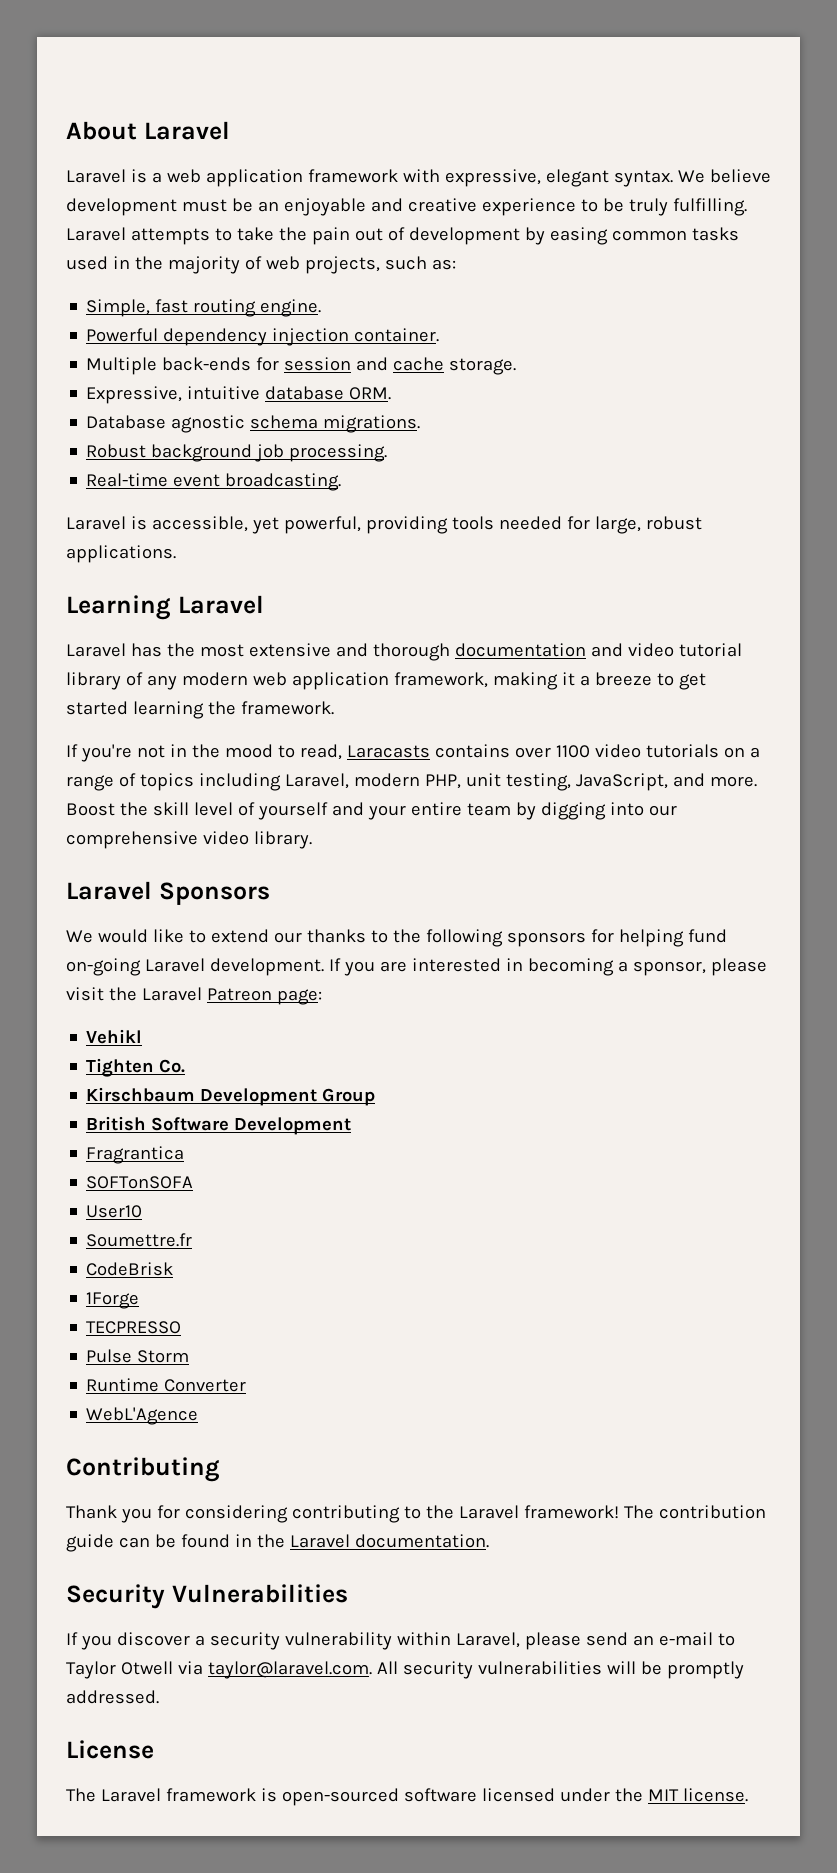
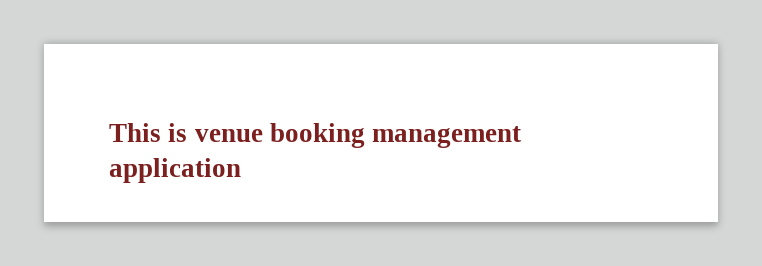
- About Laravel
- Laravel is a web application framework with expressive, elegant syntax. We believe development must be an enjoyable and creative experience to be truly fulfilling. Laravel attempts to take the pain out of development by easing common tasks used in the majority of web projects, such as:
- Simple, fast routing engine.
- Powerful dependency injection container.
- Multiple back-ends for session and cache storage.
- Expressive, intuitive database ORM.
- Database agnostic schema migrations.
- Robust background job processing.
- Real-time event broadcasting.
- Laravel is accessible, yet powerful, providing tools needed for large, robust applications.
- Learning Laravel
- Laravel has the most extensive and thorough documentation and video tutorial library of any modern web application framework, making it a breeze to get started learning the framework.
- If you're not in the mood to read, Laracasts contains over 1100 video tutorials on a range of topics including Laravel, modern PHP, unit testing, JavaScript, and more. Boost the skill level of yourself and your entire team by digging into our comprehensive video library.
- Laravel Sponsors
- We would like to extend our thanks to the following sponsors for helping fund on-going Laravel development. If you are interested in becoming a sponsor, please visit the Laravel Patreon page:
- Vehikl
- Tighten Co.
- Kirschbaum Development Group
- British Software Development
- Fragrantica
- SOFTonSOFA
- User10
- Soumettre.fr
- CodeBrisk
- 1Forge
- TECPRESSO
- Pulse Storm
- Runtime Converter
- WebL'Agence
- Contributing
- Thank you for considering contributing to the Laravel framework! The contribution guide can be found in the Laravel documentation.
- Security Vulnerabilities
- If you discover a security vulnerability within Laravel, please send an e-mail to Taylor Otwell via taylor@laravel.com. All security vulnerabilities will be promptly addressed.
- License
- The Laravel framework is open-sourced software licensed under the MIT license.
+ This is venue booking management application

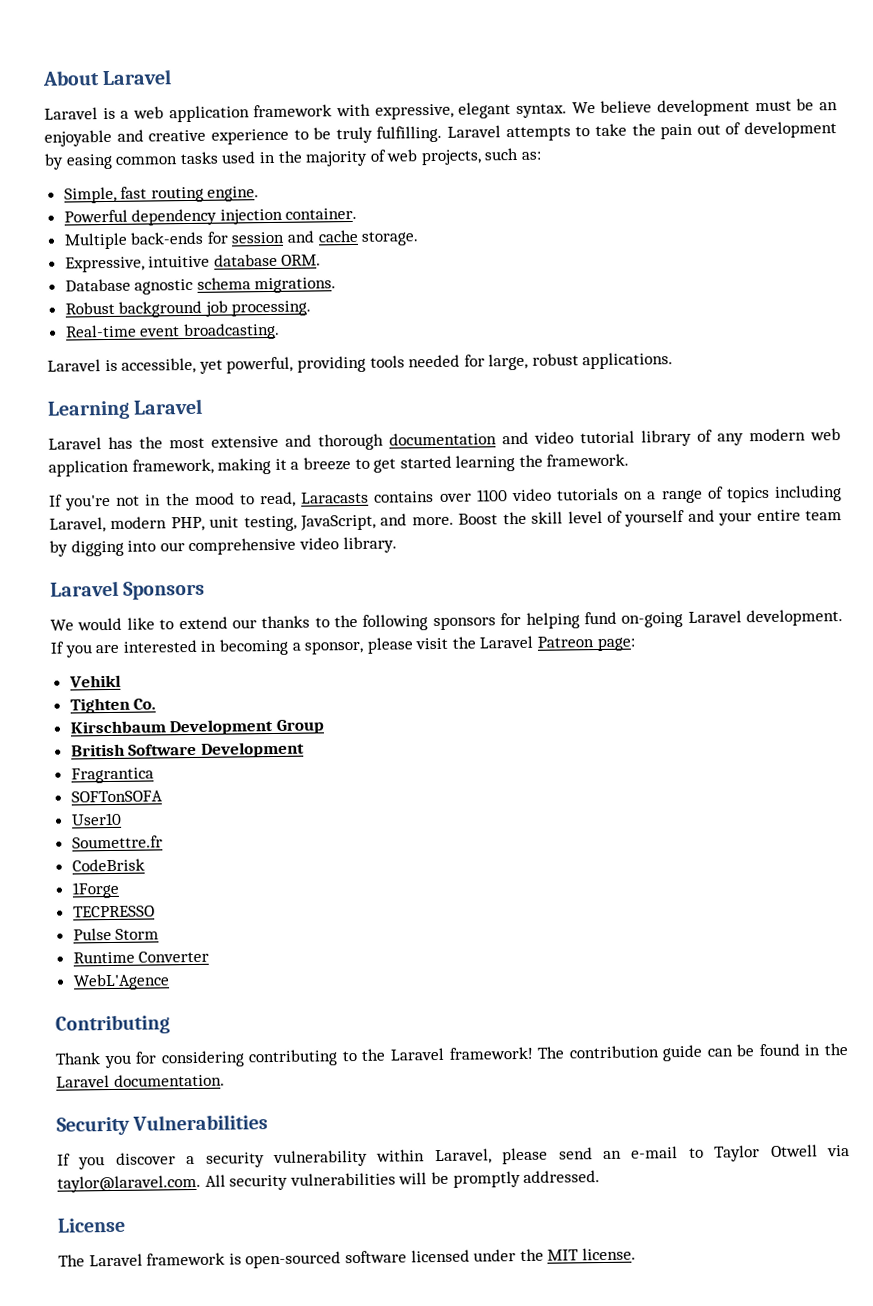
- This is venue booking management application
+ About Laravel
+ Laravel is a web application framework with expressive, elegant syntax. We believe development must be an enjoyable and creative experience to be truly fulfilling. Laravel attempts to take the pain out of development by easing common tasks used in the majority of web projects, such as:
+ Simple, fast routing engine.
+ Powerful dependency injection container.
+ Multiple back-ends for session and cache storage.
+ Expressive, intuitive database ORM.
+ Database agnostic schema migrations.
+ Robust background job processing.
+ Real-time event broadcasting.
+ Laravel is accessible, yet powerful, providing tools needed for large, robust applications.
+ Learning Laravel
+ Laravel has the most extensive and thorough documentation and video tutorial library of any modern web application framework, making it a breeze to get started learning the framework.
+ If you're not in the mood to read, Laracasts contains over 1100 video tutorials on a range of topics including Laravel, modern PHP, unit testing, JavaScript, and more. Boost the skill level of yourself and your entire team by digging into our comprehensive video library.
+ Laravel Sponsors
+ We would like to extend our thanks to the following sponsors for helping fund on-going Laravel development. If you are interested in becoming a sponsor, please visit the Laravel Patreon page:
+ Vehikl
+ Tighten Co.
+ Kirschbaum Development Group
+ British Software Development
+ Fragrantica
+ SOFTonSOFA
+ User10
+ Soumettre.fr
+ CodeBrisk
+ 1Forge
+ TECPRESSO
+ Pulse Storm
+ Runtime Converter
+ WebL'Agence
+ Contributing
+ Thank you for considering contributing to the Laravel framework! The contribution guide can be found in the Laravel documentation.
+ Security Vulnerabilities
+ If you discover a security vulnerability within Laravel, please send an e-mail to Taylor Otwell via taylor@laravel.com. All security vulnerabilities will be promptly addressed.
+ License
+ The Laravel framework is open-sourced software licensed under the MIT license.

